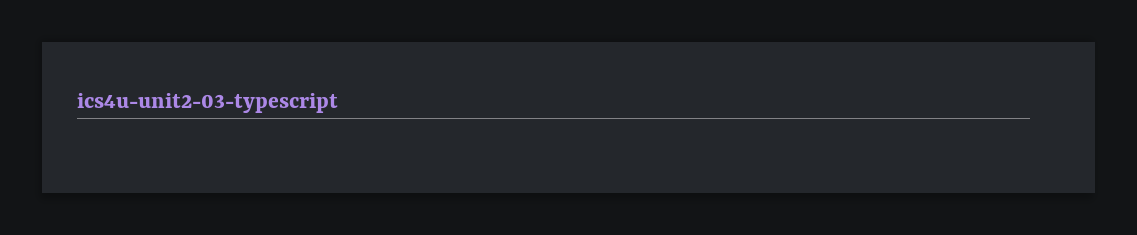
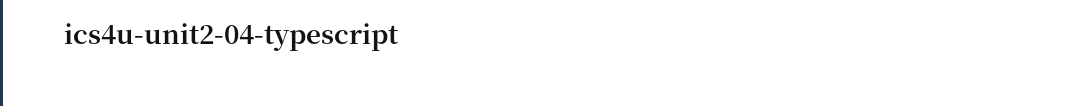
- ics4u-unit2-03-typescript
+ ics4u-unit2-04-typescript

